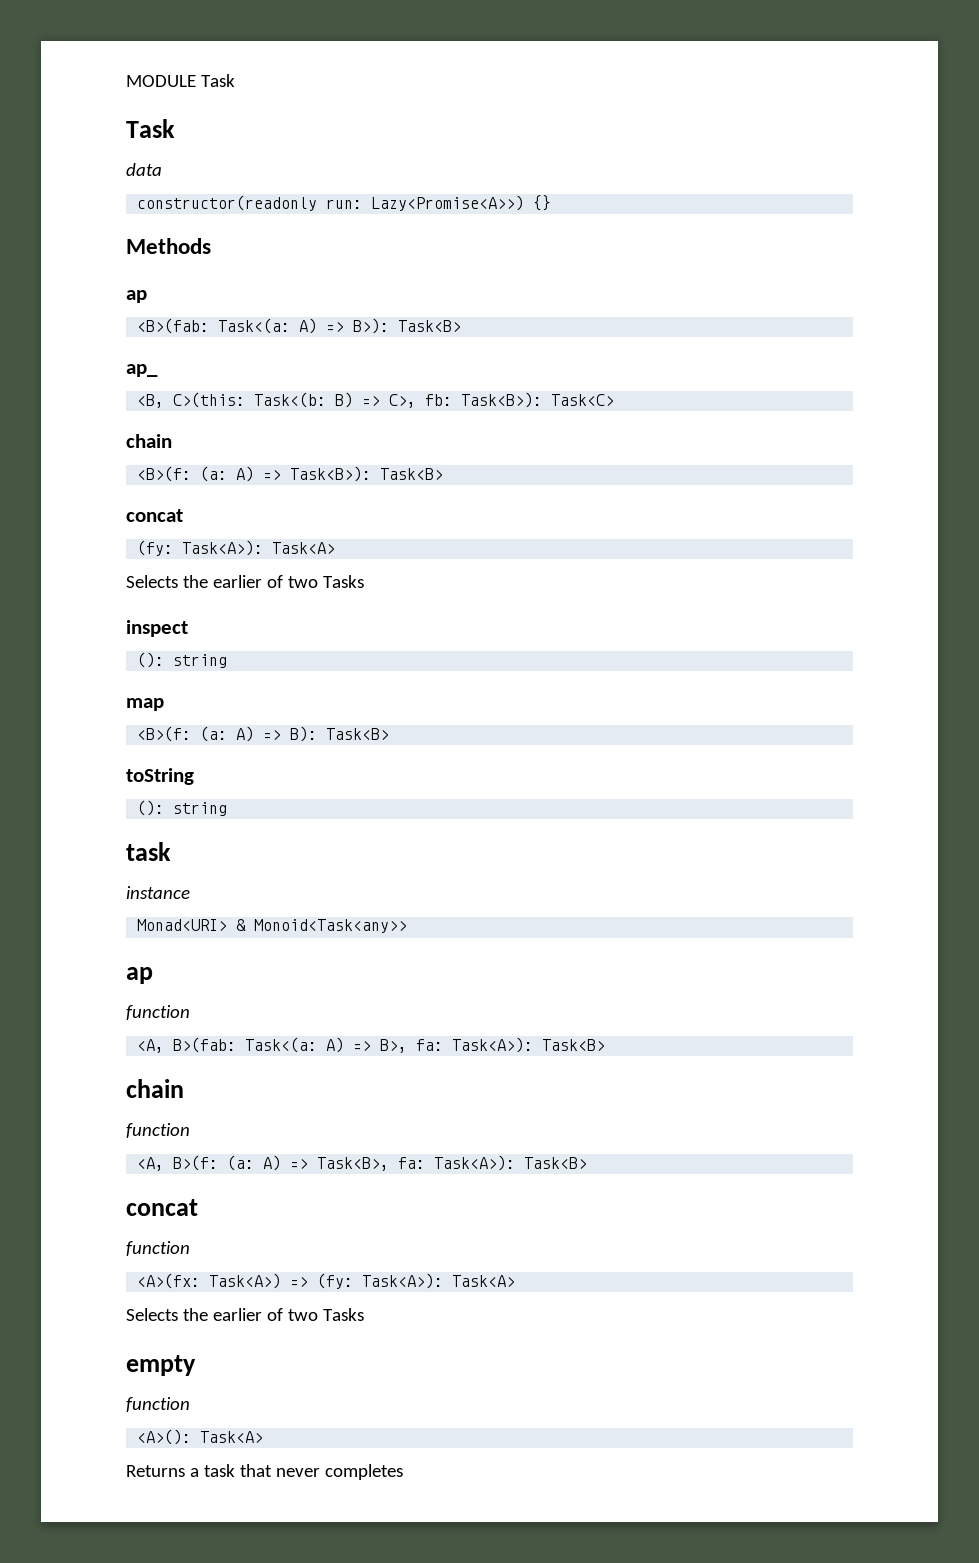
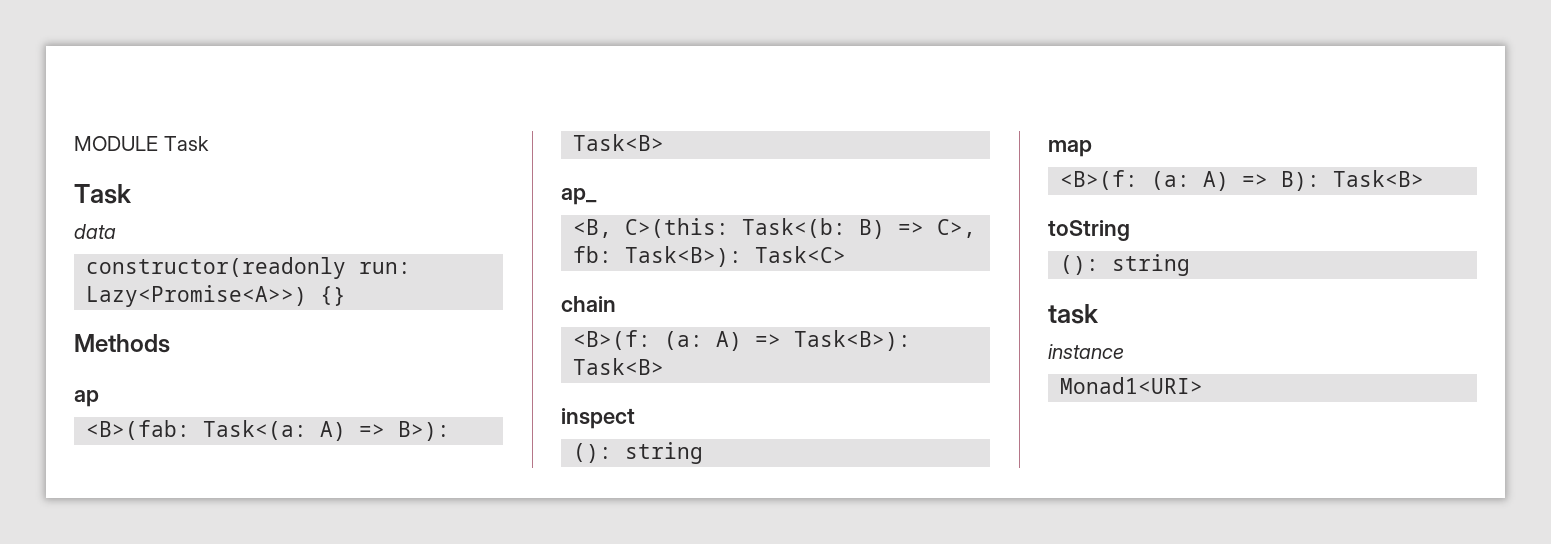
  <B>(f: (a: A) => Task<B>): Task<B>
- concat
- (fy: Task<A>): Task<A>
- Selects the earlier of two Tasks
- Monad<URI> & Monoid<Task<any>>
- ap
- function
- <A, B>(fab: Task<(a: A) => B>, fa: Task<A>): Task<B>
- chain
- function
- <A, B>(f: (a: A) => Task<B>, fa: Task<A>): Task<B>
- concat
- function
- <A>(fx: Task<A>) => (fy: Task<A>): Task<A>
- Selects the earlier of two Tasks
- empty
- function
- <A>(): Task<A>
- Returns a task that never completes
+ Monad1<URI>

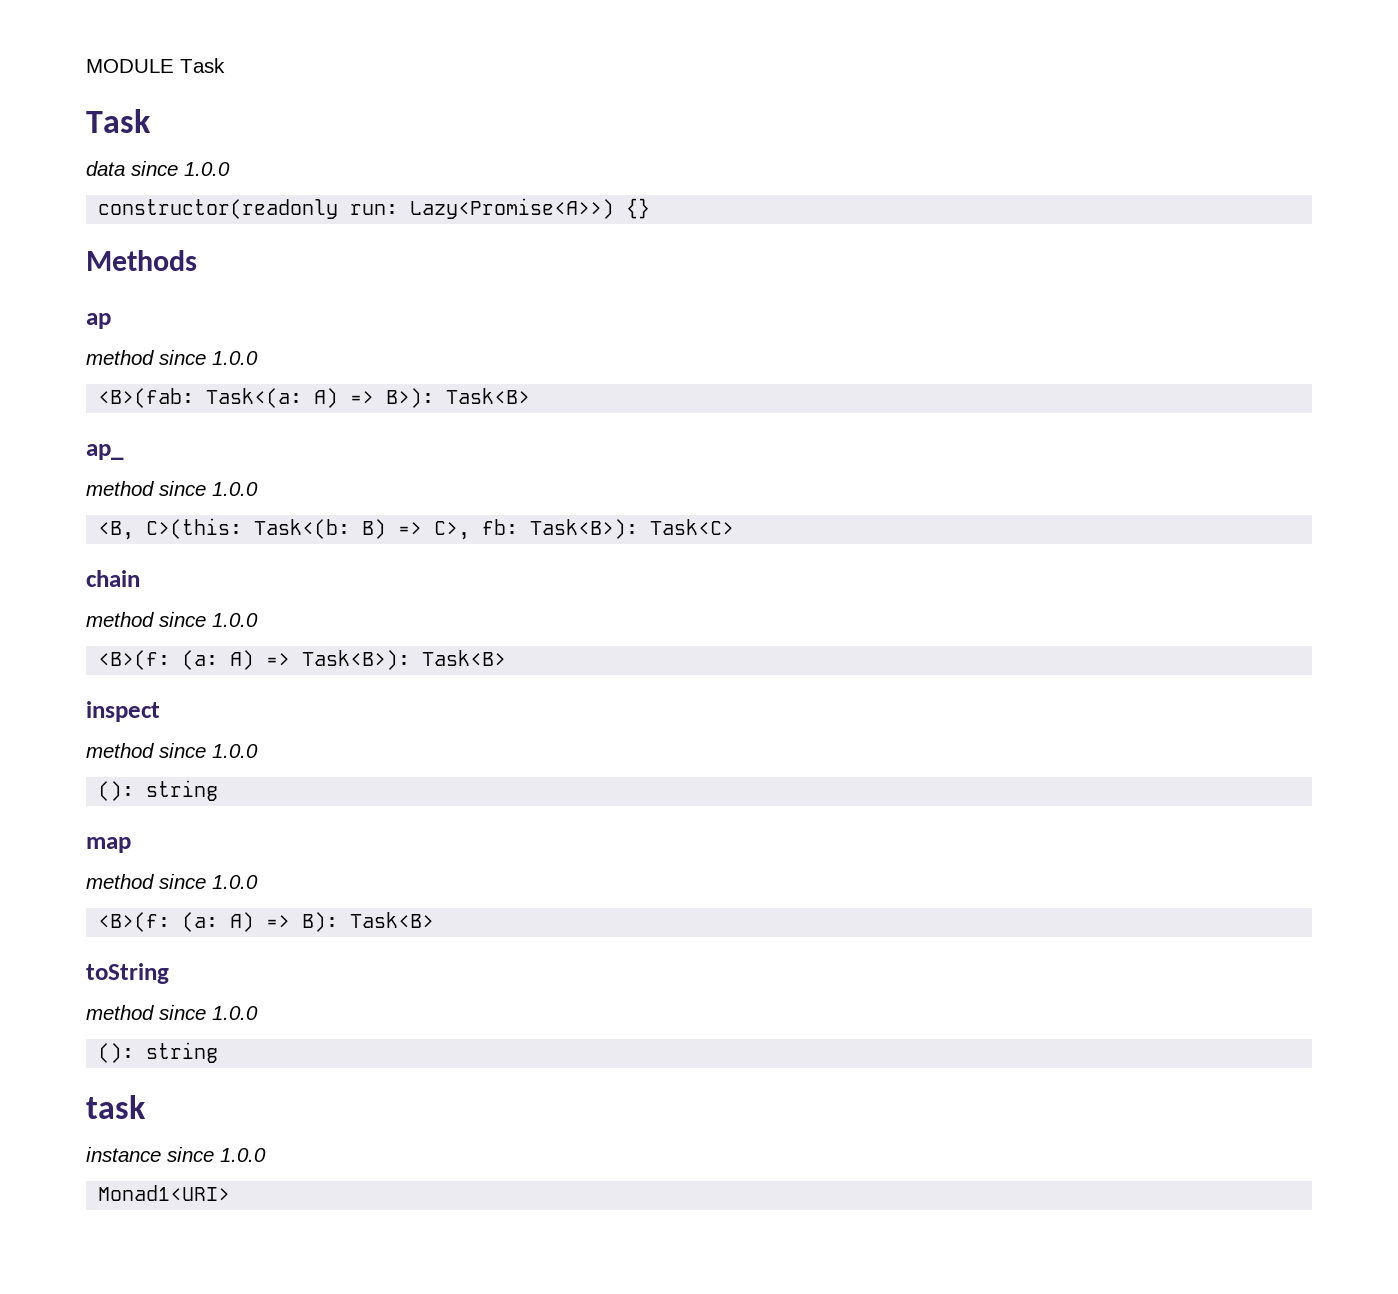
- data
+ data since 1.0.0
  ap
+ method since 1.0.0
  ap_
+ method since 1.0.0
  chain
+ method since 1.0.0
  inspect
+ method since 1.0.0
  map
+ method since 1.0.0
  toString
+ method since 1.0.0
- instance
+ instance since 1.0.0

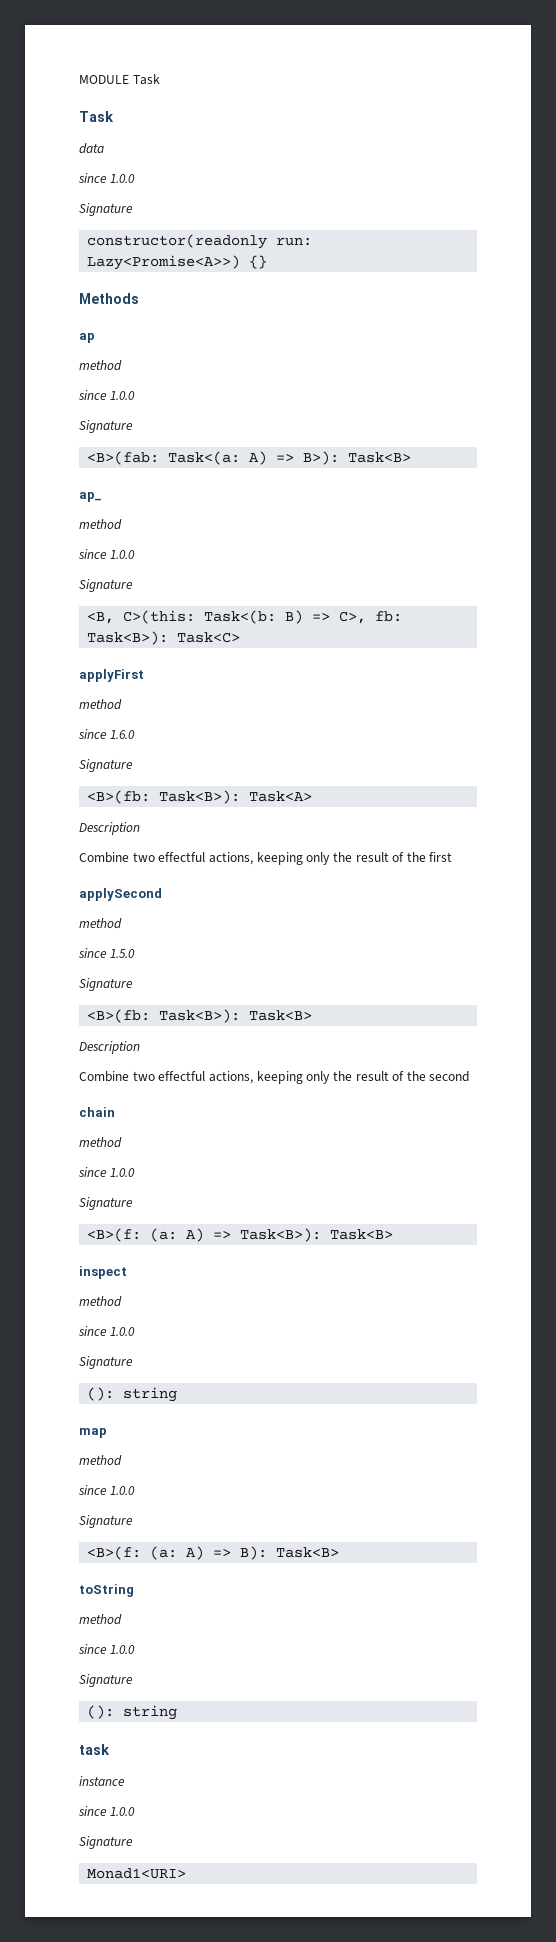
- data since 1.0.0
+ data
+ since 1.0.0
+ Signature
  ap
- method since 1.0.0
+ method
+ since 1.0.0
+ Signature
  ap_
- method since 1.0.0
+ method
+ since 1.0.0
+ Signature
+ applyFirst
+ method
+ since 1.6.0
+ Signature
+ <B>(fb: Task<B>): Task<A>
+ Description
+ Combine two effectful actions, keeping only the result of the first
+ applySecond
+ method
+ since 1.5.0
+ Signature
+ <B>(fb: Task<B>): Task<B>
+ Description
+ Combine two effectful actions, keeping only the result of the second
  chain
- method since 1.0.0
+ method
+ since 1.0.0
+ Signature
  inspect
- method since 1.0.0
+ method
+ since 1.0.0
+ Signature
  map
- method since 1.0.0
+ method
+ since 1.0.0
+ Signature
  toString
- method since 1.0.0
+ method
+ since 1.0.0
+ Signature
- instance since 1.0.0
+ instance
+ since 1.0.0
+ Signature

